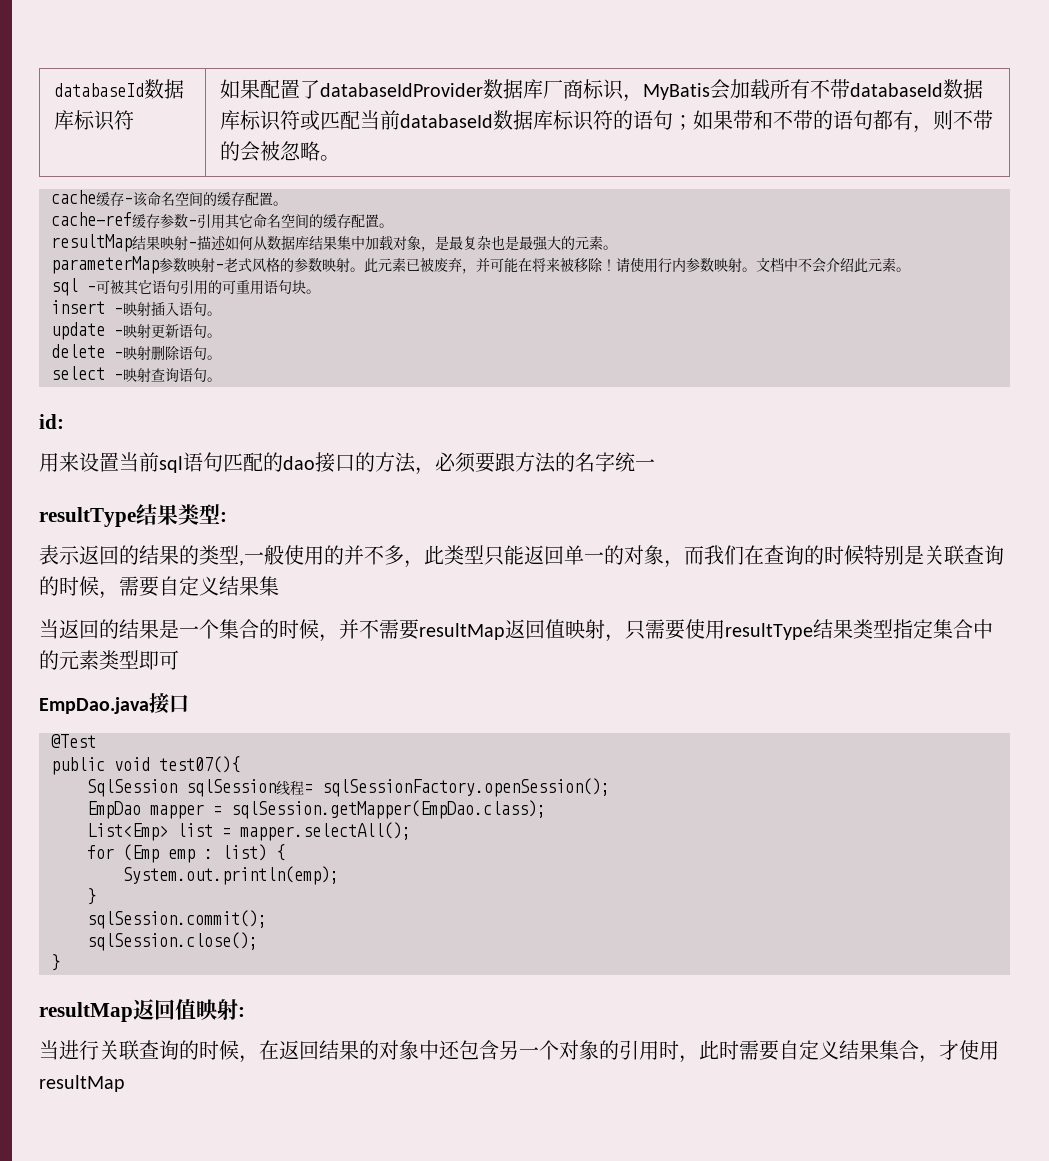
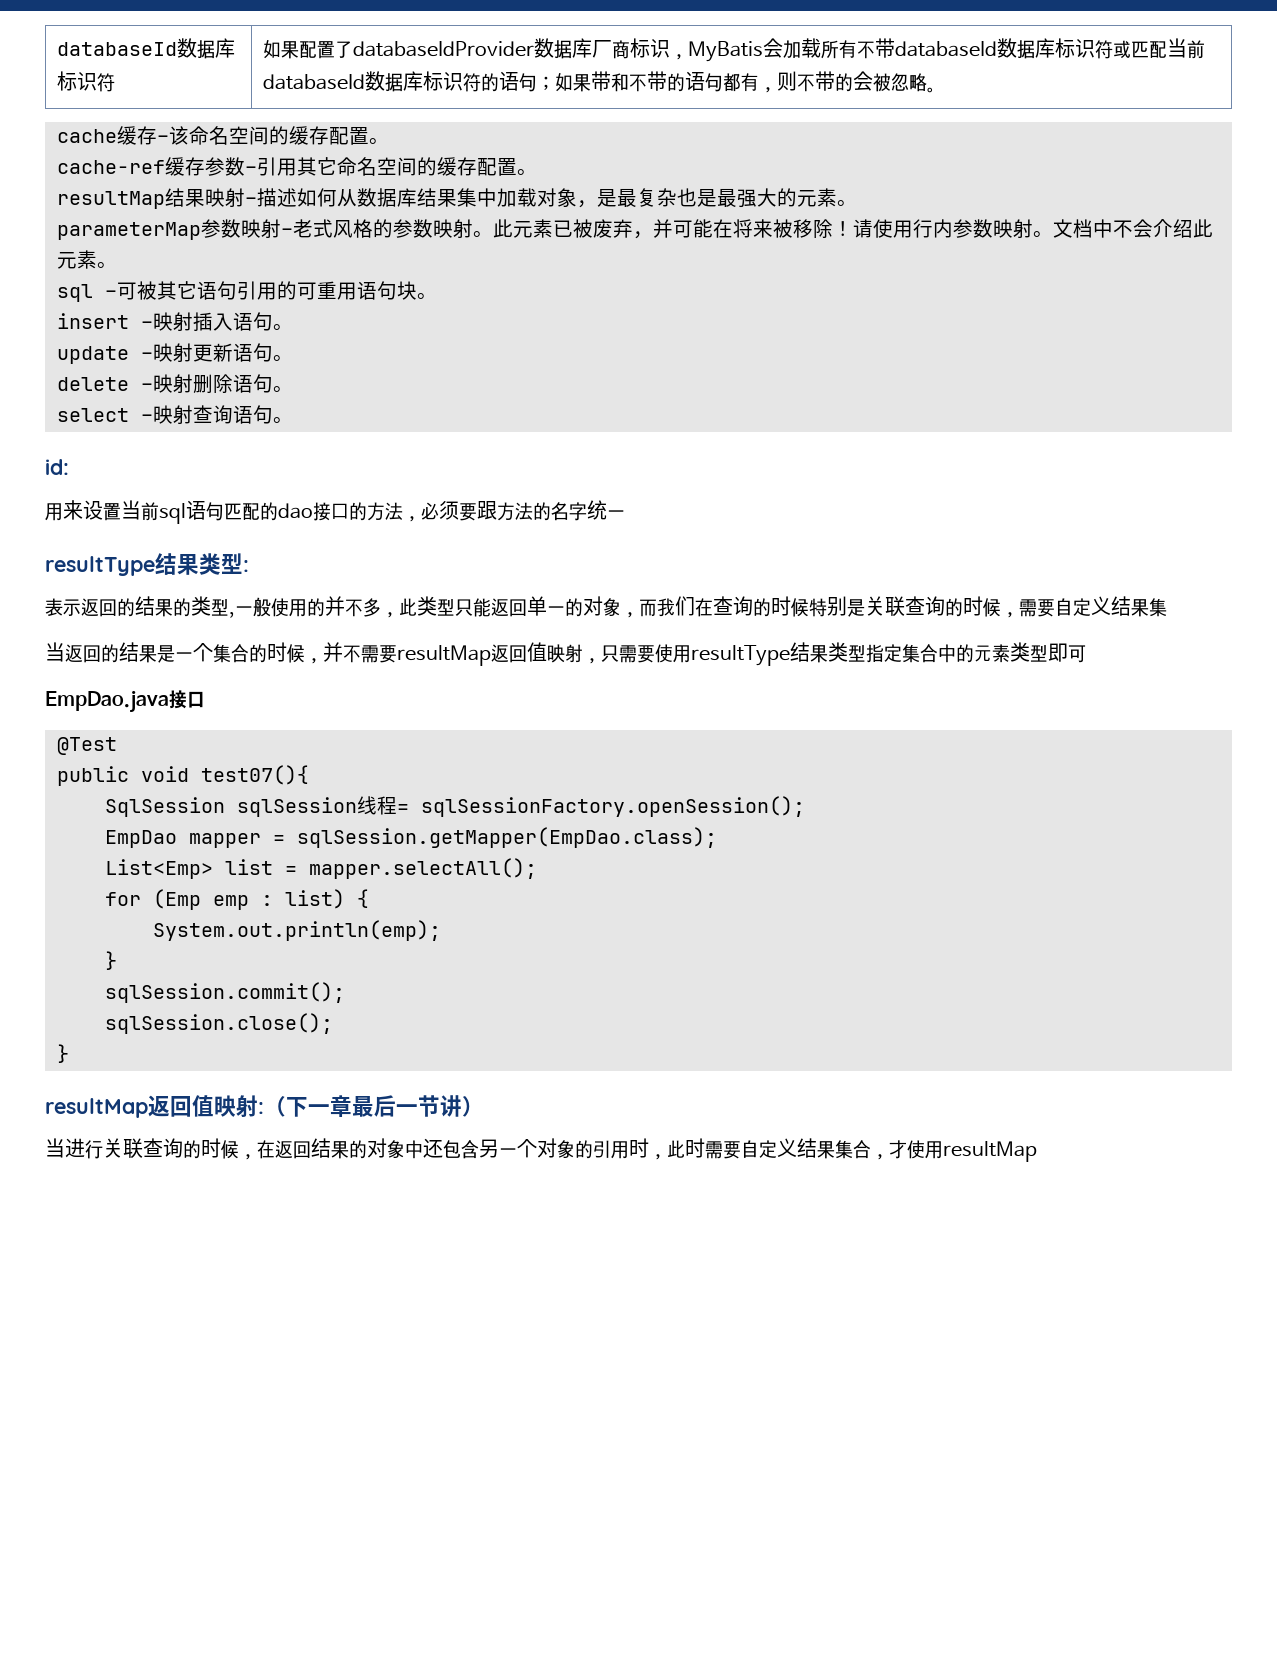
- resultMap返回值映射:
+ resultMap返回值映射:（下一章最后一节讲）

